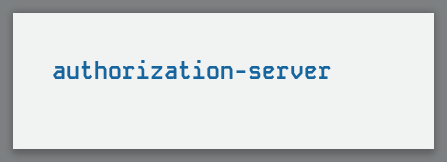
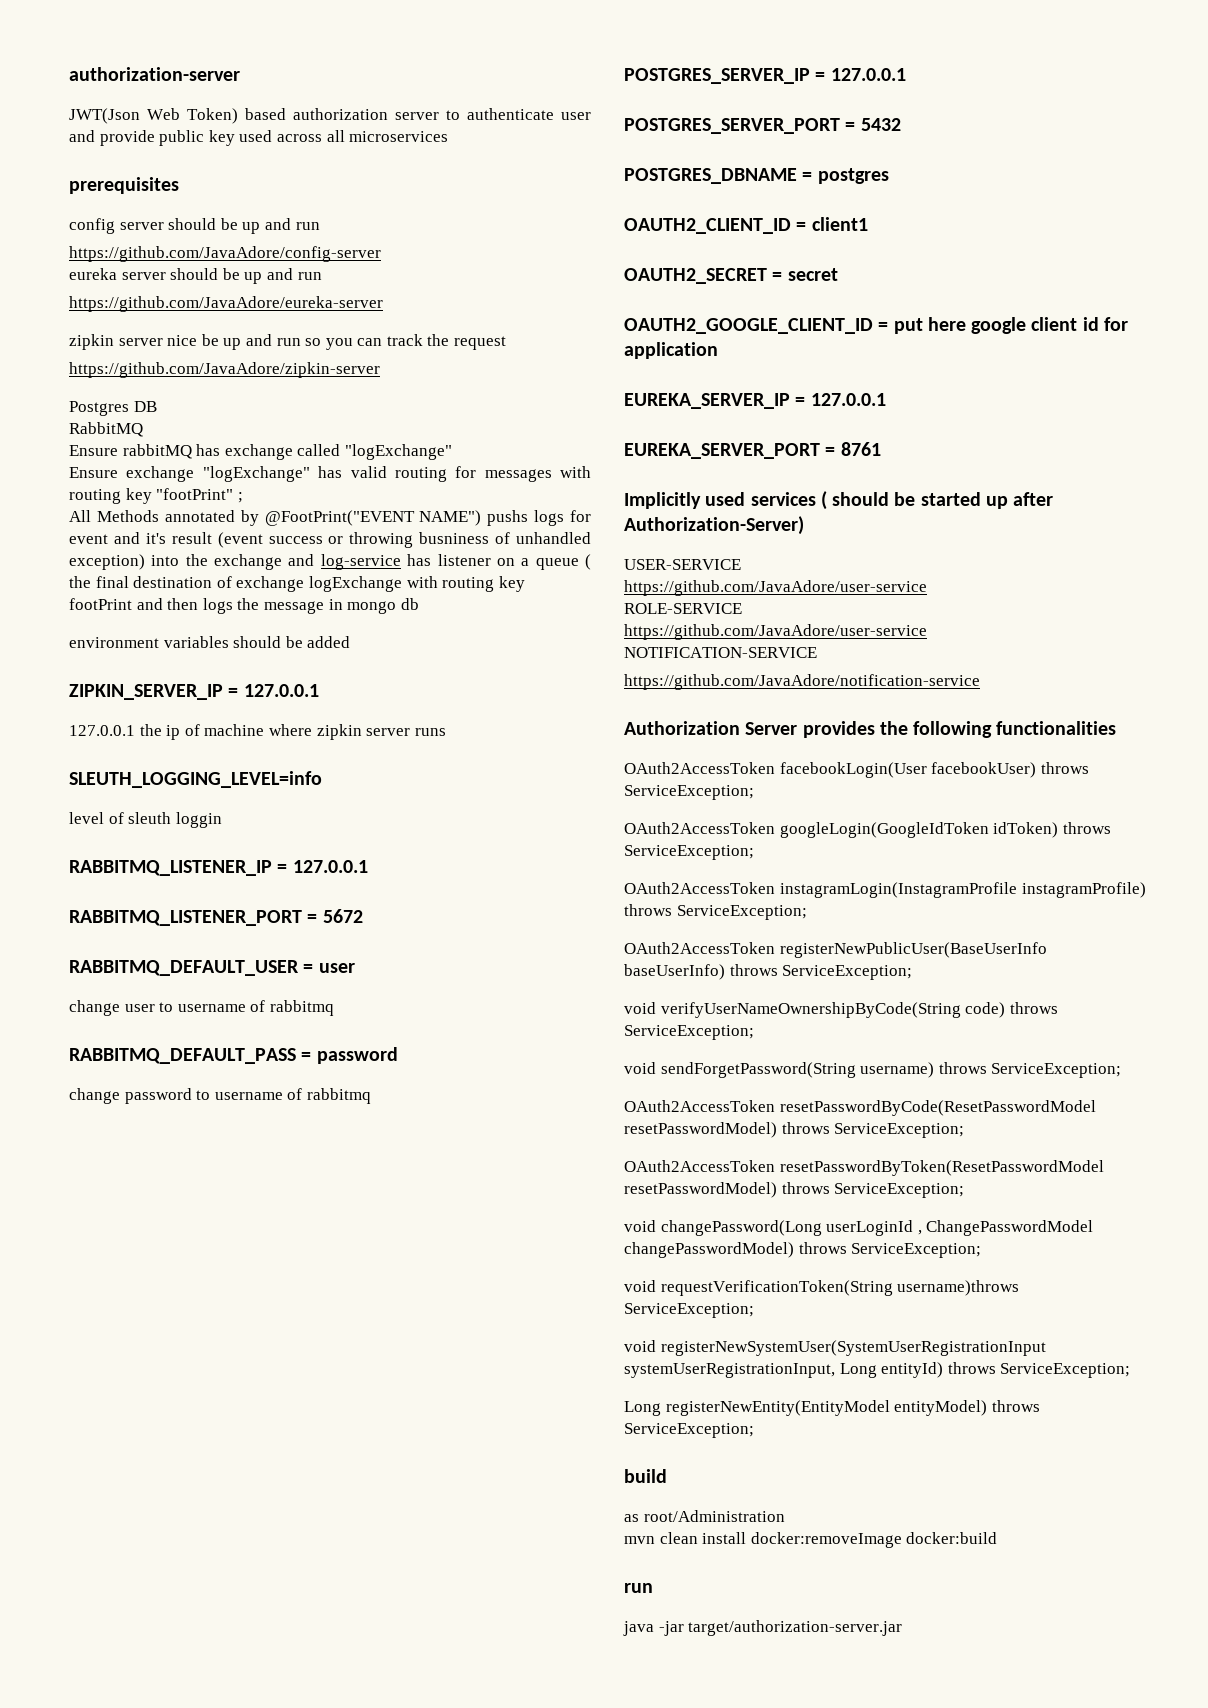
+ JWT(Json Web Token) based authorization server to authenticate user and provide public key used across all microservices
+ prerequisites
+ config server should be up and run
+ https://github.com/JavaAdore/config-server
+ eureka server should be up and run
+ https://github.com/JavaAdore/eureka-server
+ zipkin server nice be up and run so you can track the request
+ https://github.com/JavaAdore/zipkin-server
+ Postgres DB
+ RabbitMQ
+ Ensure rabbitMQ has exchange called "logExchange"
+ Ensure exchange "logExchange" has valid routing for messages with routing key "footPrint" ;
+ All Methods annotated by @FootPrint("EVENT NAME") pushs logs for event and it's result (event success or throwing busniness of unhandled exception) into the exchange and log-service has listener on a queue ( the final destination of exchange logExchange with routing key footPrint and then logs the message in mongo db
+ environment variables should be added
+ ZIPKIN_SERVER_IP = 127.0.0.1
+ 127.0.0.1 the ip of machine where zipkin server runs
+ SLEUTH_LOGGING_LEVEL=info
+ level of sleuth loggin
+ RABBITMQ_LISTENER_IP = 127.0.0.1
+ RABBITMQ_LISTENER_PORT = 5672
+ RABBITMQ_DEFAULT_USER = user
+ change user to username of rabbitmq
+ RABBITMQ_DEFAULT_PASS = password
+ change password to username of rabbitmq
+ POSTGRES_SERVER_IP = 127.0.0.1
+ POSTGRES_SERVER_PORT = 5432
+ POSTGRES_DBNAME = postgres
+ OAUTH2_CLIENT_ID = client1
+ OAUTH2_SECRET = secret
+ OAUTH2_GOOGLE_CLIENT_ID = put here google client id for application
+ EUREKA_SERVER_IP = 127.0.0.1
+ EUREKA_SERVER_PORT = 8761
+ Implicitly used services ( should be started up after Authorization-Server)
+ USER-SERVICE
+ https://github.com/JavaAdore/user-service
+ ROLE-SERVICE
+ https://github.com/JavaAdore/user-service
+ NOTIFICATION-SERVICE
+ https://github.com/JavaAdore/notification-service
+ Authorization Server provides the following functionalities
+ OAuth2AccessToken facebookLogin(User facebookUser) throws ServiceException;
+ OAuth2AccessToken googleLogin(GoogleIdToken idToken) throws ServiceException;
+ OAuth2AccessToken instagramLogin(InstagramProfile instagramProfile) throws ServiceException;
+ OAuth2AccessToken registerNewPublicUser(BaseUserInfo baseUserInfo) throws ServiceException;
+ void verifyUserNameOwnershipByCode(String code) throws ServiceException;
+ void sendForgetPassword(String username) throws ServiceException;
+ OAuth2AccessToken resetPasswordByCode(ResetPasswordModel resetPasswordModel) throws ServiceException;
+ OAuth2AccessToken resetPasswordByToken(ResetPasswordModel resetPasswordModel) throws ServiceException;
+ void changePassword(Long userLoginId , ChangePasswordModel changePasswordModel) throws ServiceException;
+ void requestVerificationToken(String username)throws ServiceException;
+ void registerNewSystemUser(SystemUserRegistrationInput systemUserRegistrationInput, Long entityId) throws ServiceException;
+ Long registerNewEntity(EntityModel entityModel) throws ServiceException;
+ build
+ as root/Administration
+ mvn clean install docker:removeImage docker:build
+ run
+ java -jar target/authorization-server.jar

